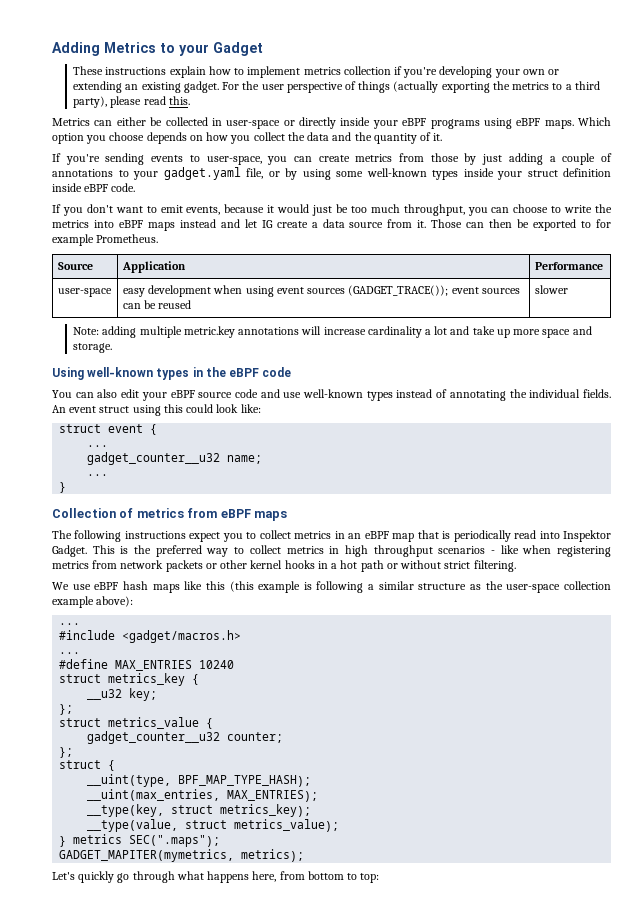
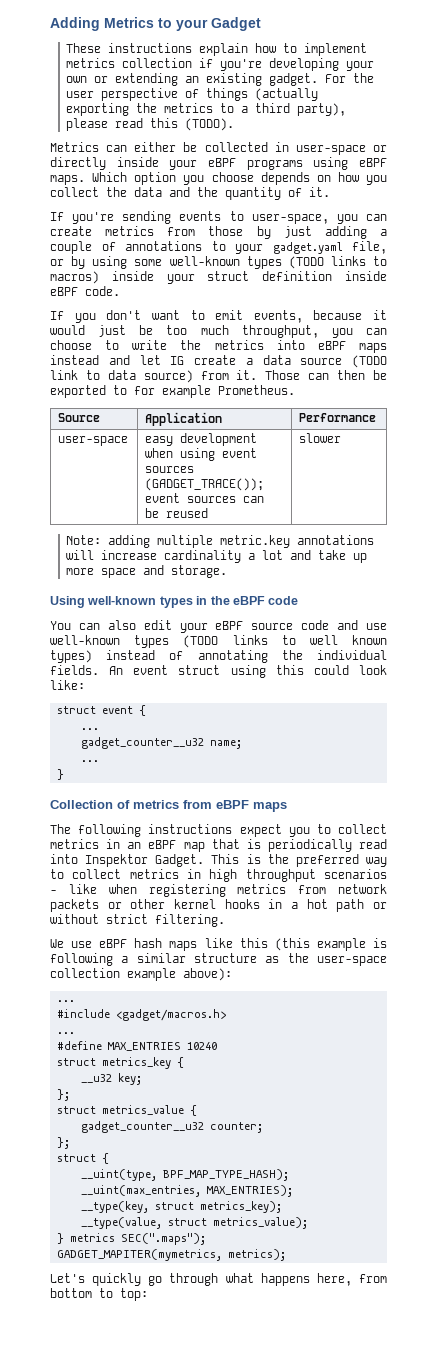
- For the user perspective of things (actually exporting the metrics to a third party), please read this.
+ For the user perspective of things (actually exporting the metrics to a third party), please read this (TODO).
- If you're sending events to user-space, you can create metrics from those by just adding a couple of annotations to your gadget.yaml file, or by using some well-known types inside your struct definition inside eBPF code.
+ If you're sending events to user-space, you can create metrics from those by just adding a couple of annotations to your gadget.yaml file, or by using some well-known types (TODO links to macros) inside your struct definition inside eBPF code.
- If you don't want to emit events, because it would just be too much throughput, you can choose to write the metrics into eBPF maps instead and let IG create a data source from it.
+ If you don't want to emit events, because it would just be too much throughput, you can choose to write the metrics into eBPF maps instead and let IG create a data source (TODO link to data source) from it.
- You can also edit your eBPF source code and use well-known types instead of annotating the individual fields.
+ You can also edit your eBPF source code and use well-known types (TODO links to well known types) instead of annotating the individual fields.

